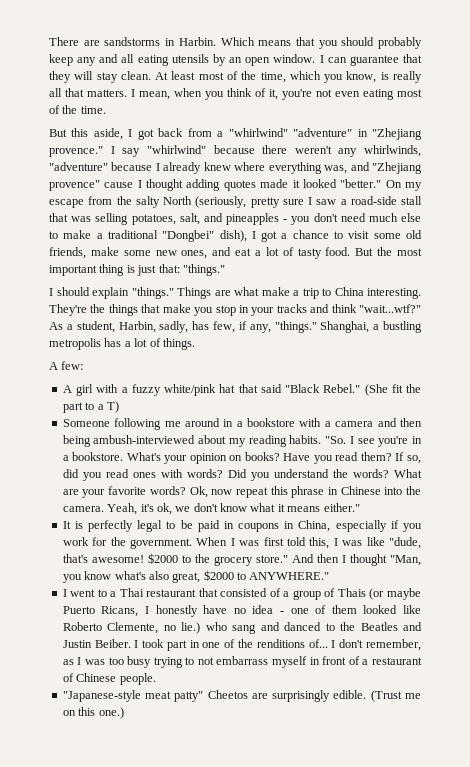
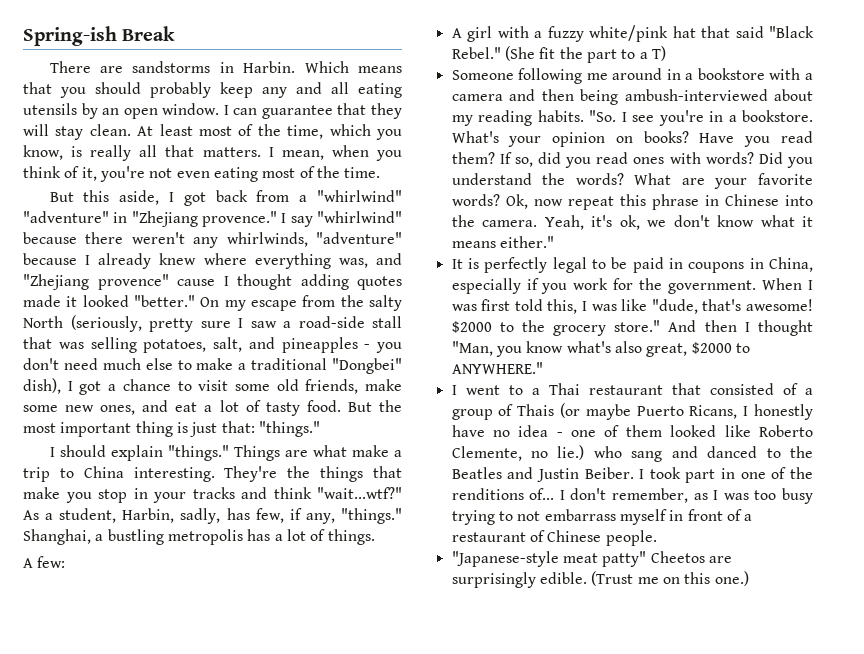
+ Spring-ish Break

